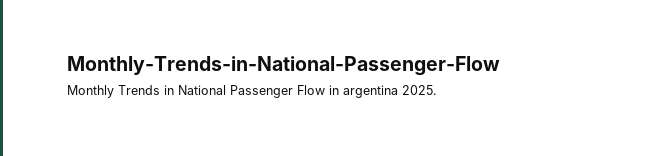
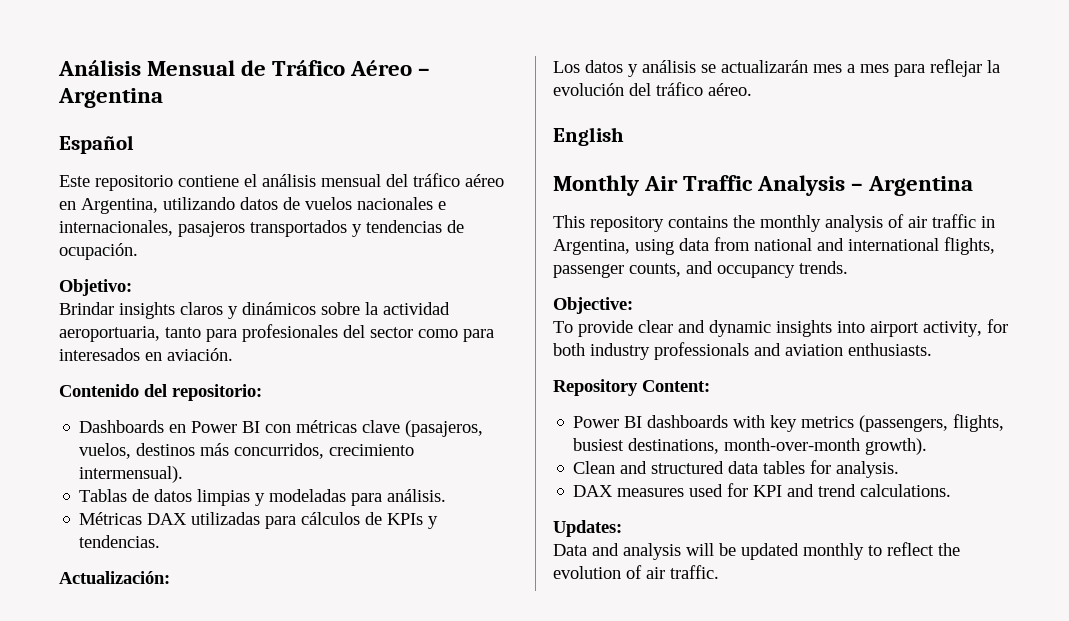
- Monthly-Trends-in-National-Passenger-Flow
- Monthly Trends in National Passenger Flow in argentina 2025.
+ Análisis Mensual de Tráfico Aéreo – Argentina
+ Español
+ Este repositorio contiene el análisis mensual del tráfico aéreo en Argentina, utilizando datos de vuelos nacionales e internacionales, pasajeros transportados y tendencias de ocupación.
+ Objetivo:
+ Brindar insights claros y dinámicos sobre la actividad aeroportuaria, tanto para profesionales del sector como para interesados en aviación.
+ Contenido del repositorio:
+ Dashboards en Power BI con métricas clave (pasajeros, vuelos, destinos más concurridos, crecimiento intermensual).
+ Tablas de datos limpias y modeladas para análisis.
+ Métricas DAX utilizadas para cálculos de KPIs y tendencias.
+ Actualización:
+ Los datos y análisis se actualizarán mes a mes para reflejar la evolución del tráfico aéreo.
+ English
+ Monthly Air Traffic Analysis – Argentina
+ This repository contains the monthly analysis of air traffic in Argentina, using data from national and international flights, passenger counts, and occupancy trends.
+ Objective:
+ To provide clear and dynamic insights into airport activity, for both industry professionals and aviation enthusiasts.
+ Repository Content:
+ Power BI dashboards with key metrics (passengers, flights, busiest destinations, month-over-month growth).
+ Clean and structured data tables for analysis.
+ DAX measures used for KPI and trend calculations.
+ Updates:
+ Data and analysis will be updated monthly to reflect the evolution of air traffic.

